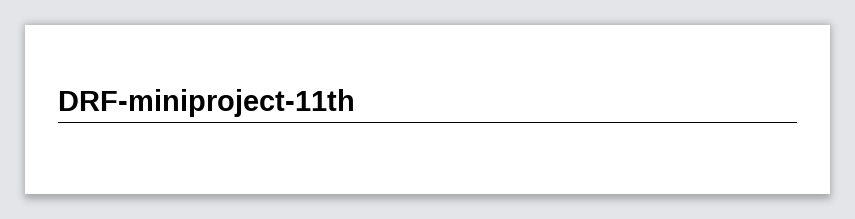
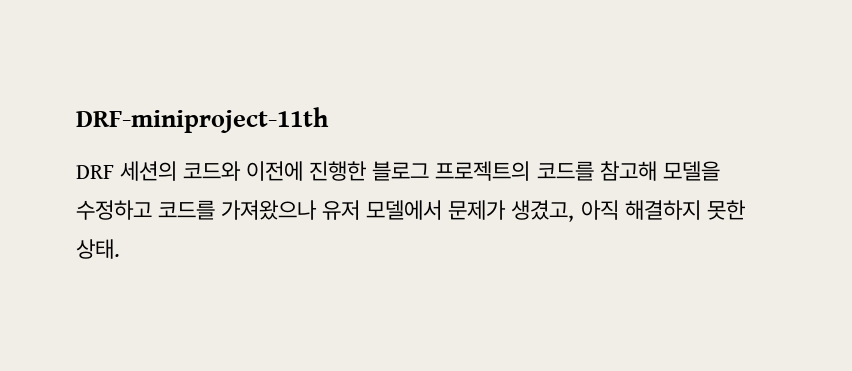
+ DRF 세션의 코드와 이전에 진행한 블로그 프로젝트의 코드를 참고해 모델을 수정하고 코드를 가져왔으나 유저 모델에서 문제가 생겼고, 아직 해결하지 못한 상태.

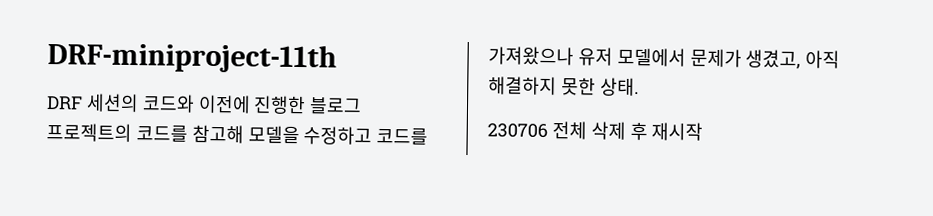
+ 230706 전체 삭제 후 재시작

